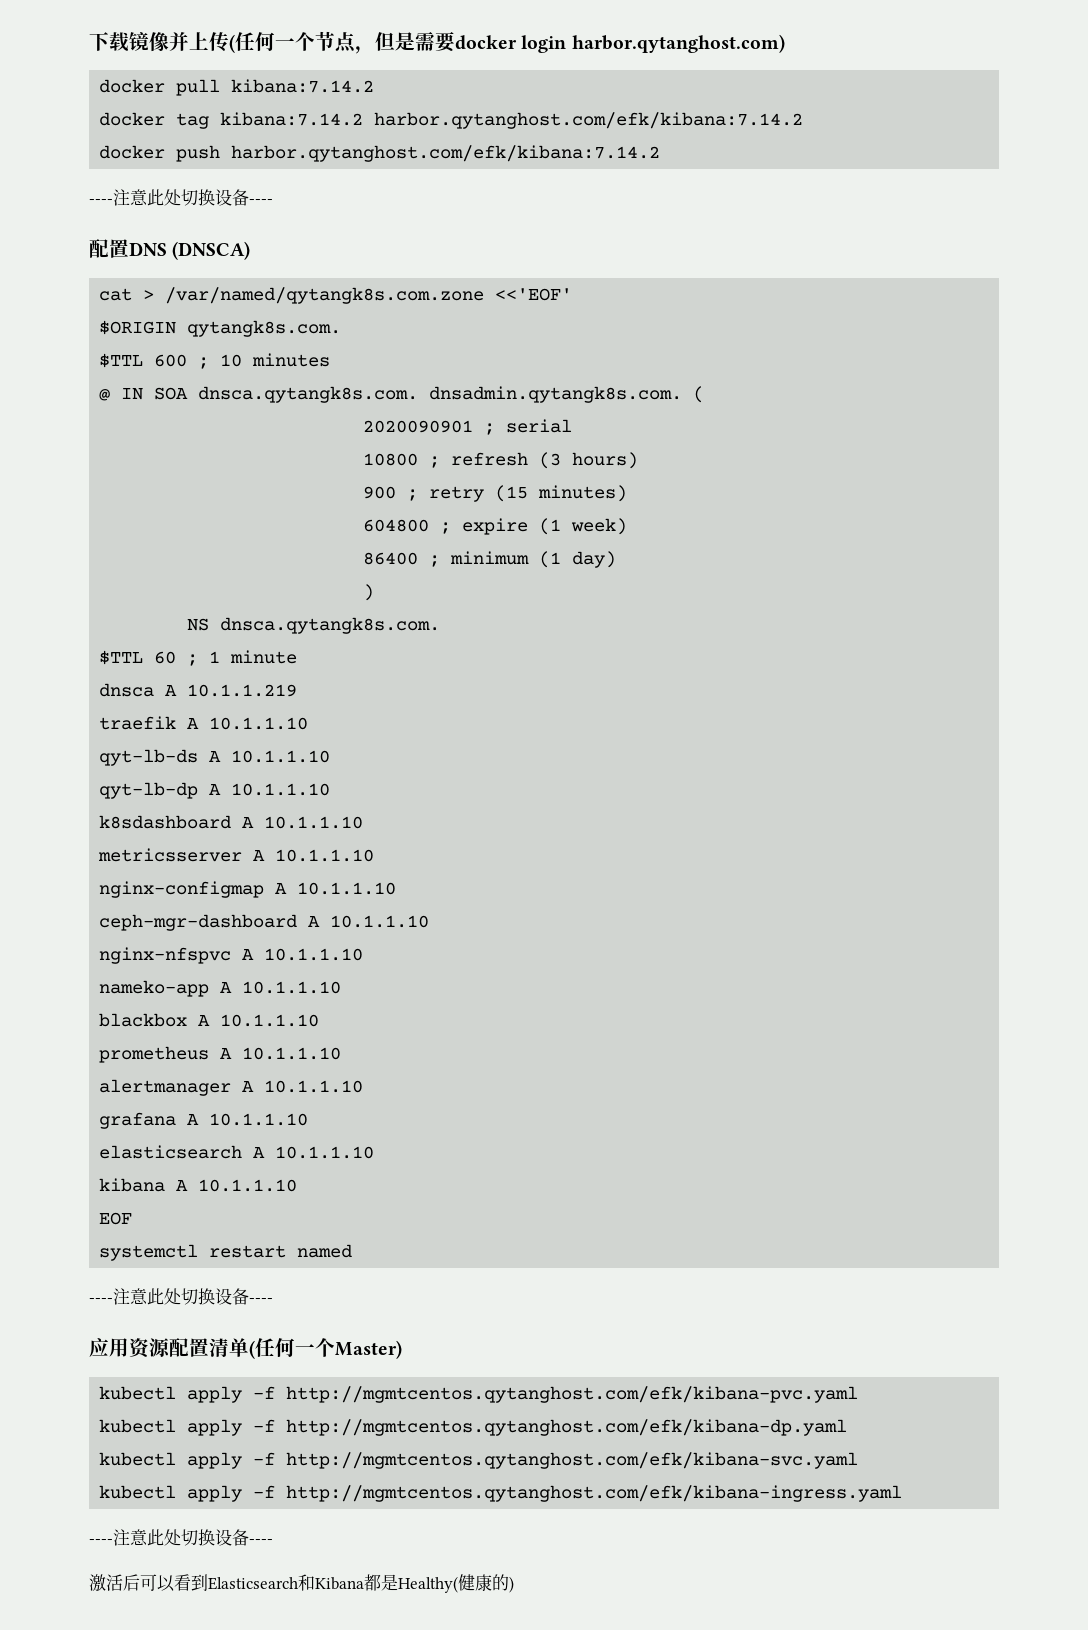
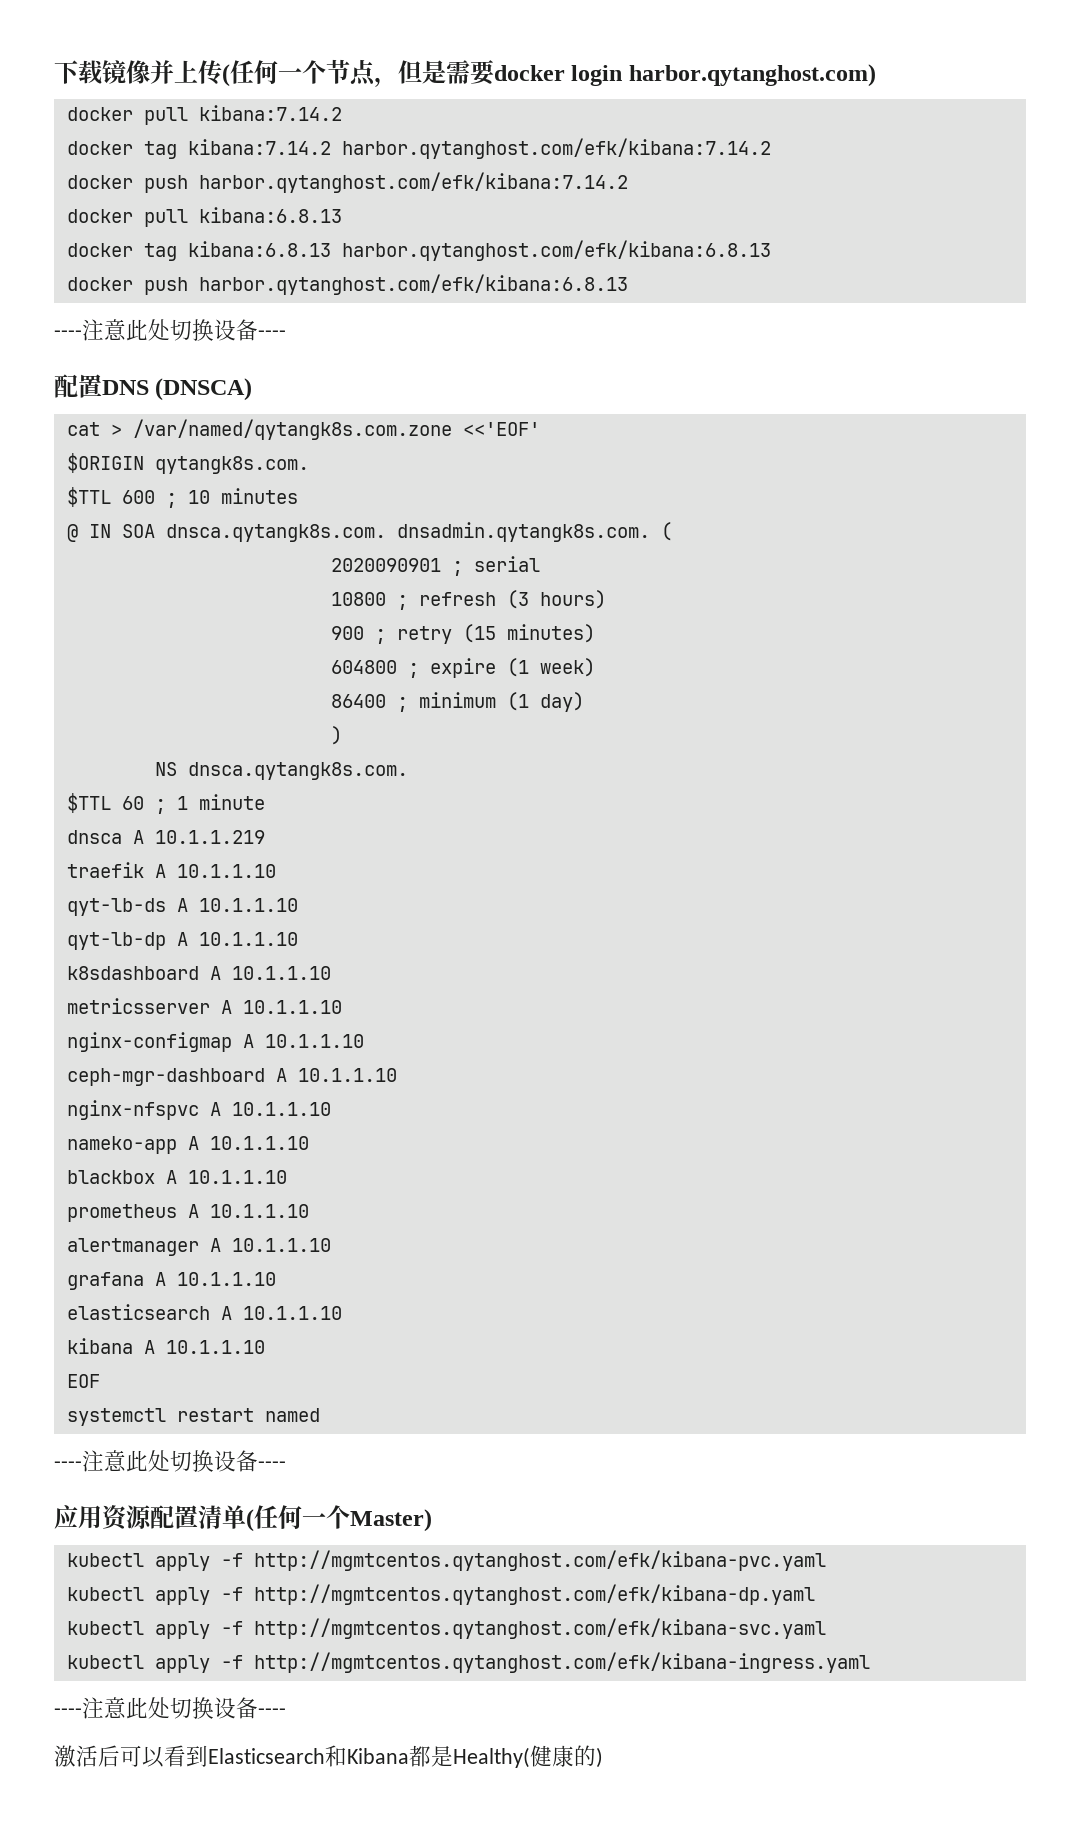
+ docker pull kibana:6.8.13
+ docker tag kibana:6.8.13 harbor.qytanghost.com/efk/kibana:6.8.13
+ docker push harbor.qytanghost.com/efk/kibana:6.8.13

